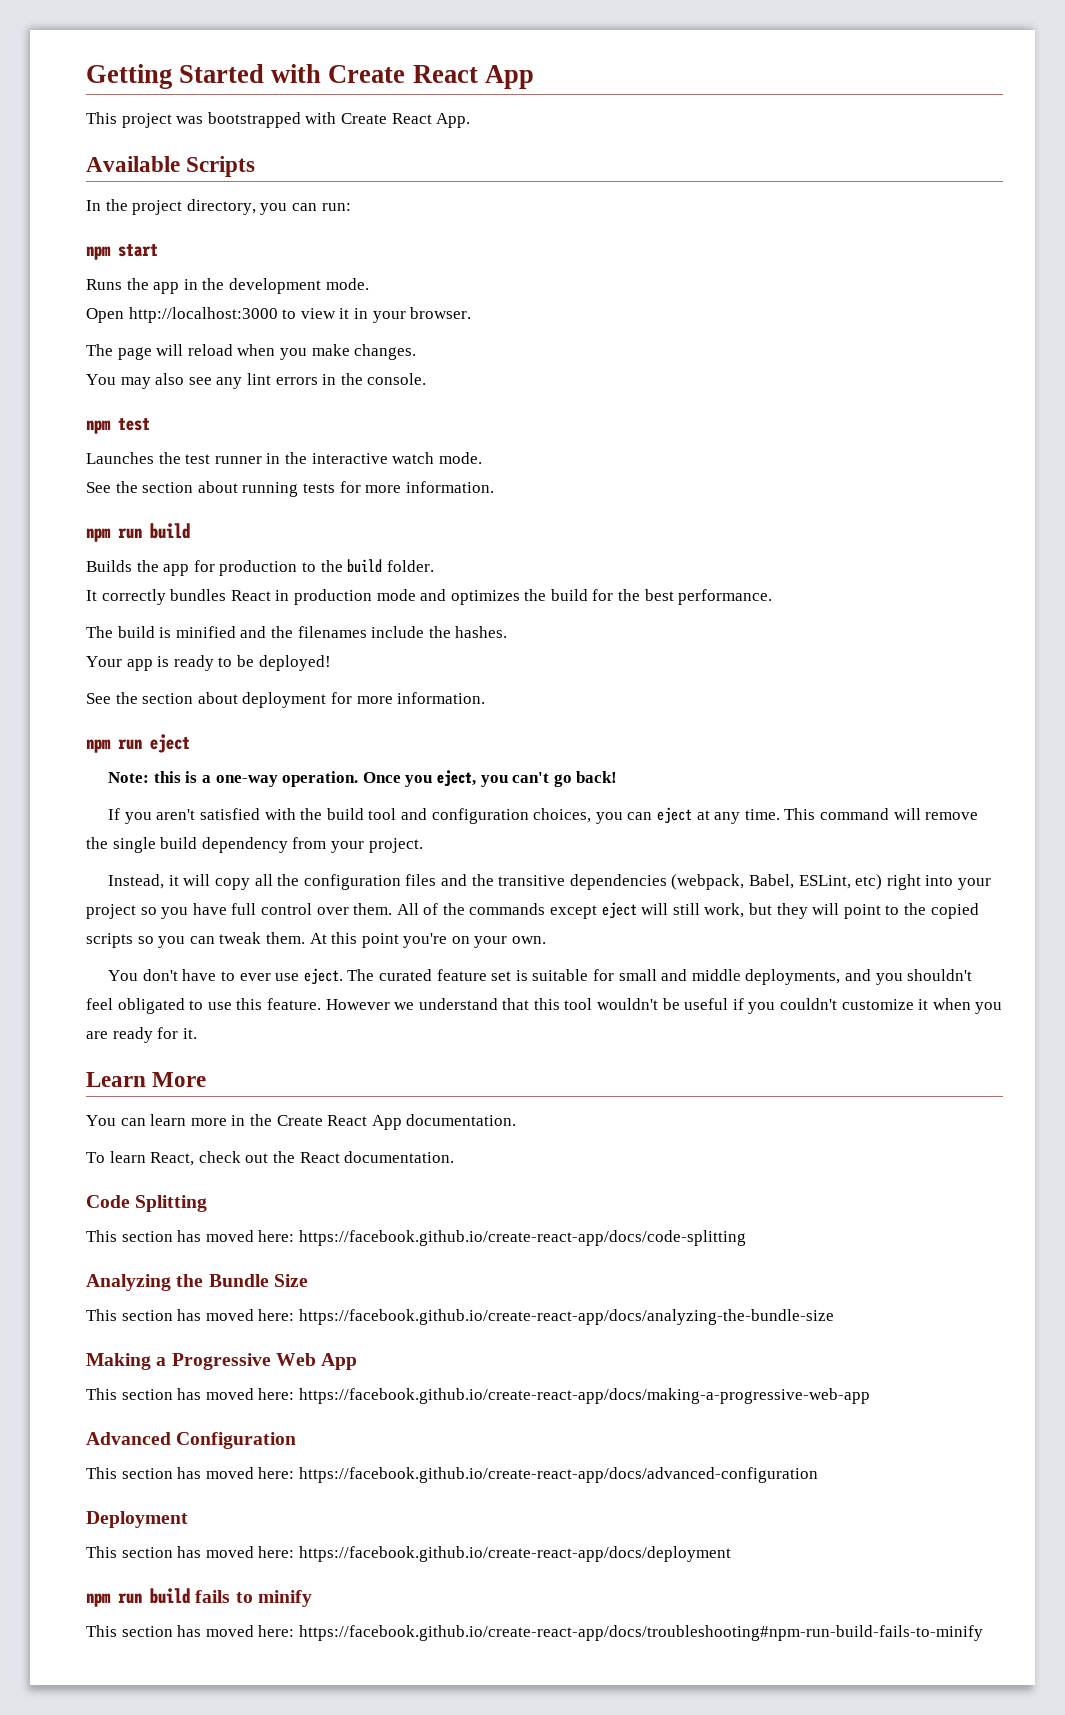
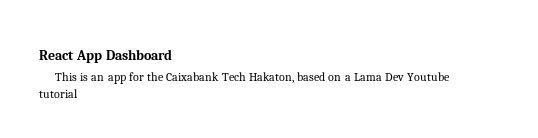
- Getting Started with Create React App
- This project was bootstrapped with Create React App.
- Available Scripts
- In the project directory, you can run:
- npm start
- Runs the app in the development mode.
- Open http://localhost:3000 to view it in your browser.
- The page will reload when you make changes.
- You may also see any lint errors in the console.
- npm test
- Launches the test runner in the interactive watch mode.
- See the section about running tests for more information.
- npm run build
- Builds the app for production to the build folder.
- It correctly bundles React in production mode and optimizes the build for the best performance.
- The build is minified and the filenames include the hashes.
- Your app is ready to be deployed!
- See the section about deployment for more information.
- npm run eject
- Note: this is a one-way operation. Once you eject, you can't go back!
- If you aren't satisfied with the build tool and configuration choices, you can eject at any time. This command will remove the single build dependency from your project.
- Instead, it will copy all the configuration files and the transitive dependencies (webpack, Babel, ESLint, etc) right into your project so you have full control over them. All of the commands except eject will still work, but they will point to the copied scripts so you can tweak them. At this point you're on your own.
- You don't have to ever use eject. The curated feature set is suitable for small and middle deployments, and you shouldn't feel obligated to use this feature. However we understand that this tool wouldn't be useful if you couldn't customize it when you are ready for it.
- Learn More
- You can learn more in the Create React App documentation.
- To learn React, check out the React documentation.
- Code Splitting
- This section has moved here: https://facebook.github.io/create-react-app/docs/code-splitting
- Analyzing the Bundle Size
- This section has moved here: https://facebook.github.io/create-react-app/docs/analyzing-the-bundle-size
- Making a Progressive Web App
- This section has moved here: https://facebook.github.io/create-react-app/docs/making-a-progressive-web-app
- Advanced Configuration
- This section has moved here: https://facebook.github.io/create-react-app/docs/advanced-configuration
- Deployment
- This section has moved here: https://facebook.github.io/create-react-app/docs/deployment
- npm run build fails to minify
- This section has moved here: https://facebook.github.io/create-react-app/docs/troubleshooting#npm-run-build-fails-to-minify
+ React App Dashboard
+ This is an app for the Caixabank Tech Hakaton, based on a Lama Dev Youtube tutorial

